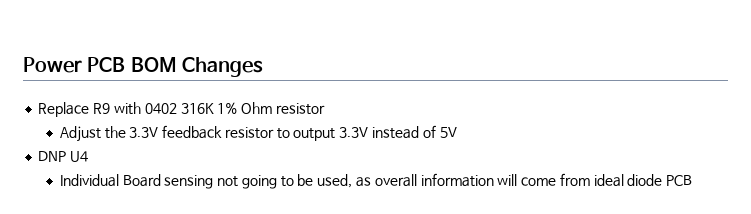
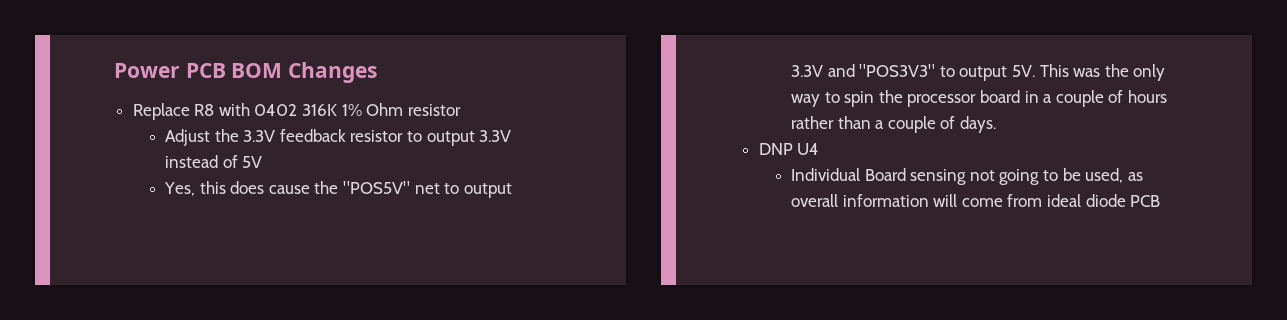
- Replace R9 with 0402 316K 1% Ohm resistor
+ Replace R8 with 0402 316K 1% Ohm resistor
+ Yes, this does cause the "POS5V" net to output 3.3V and "POS3V3" to output 5V. This was the only way to spin the processor board in a couple of hours rather than a couple of days.

